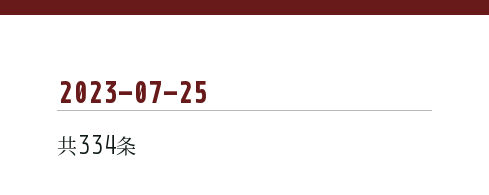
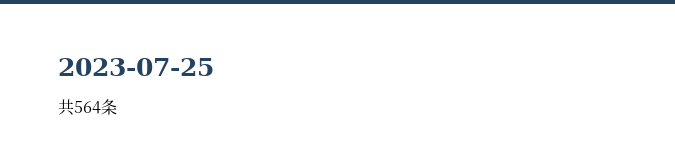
- 共334条
+ 共564条

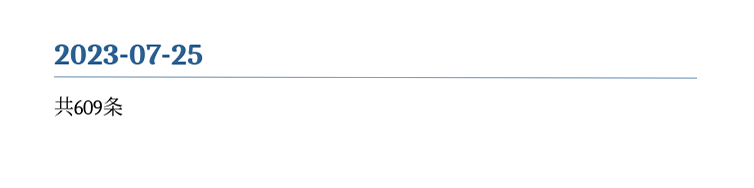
- 共564条
+ 共609条

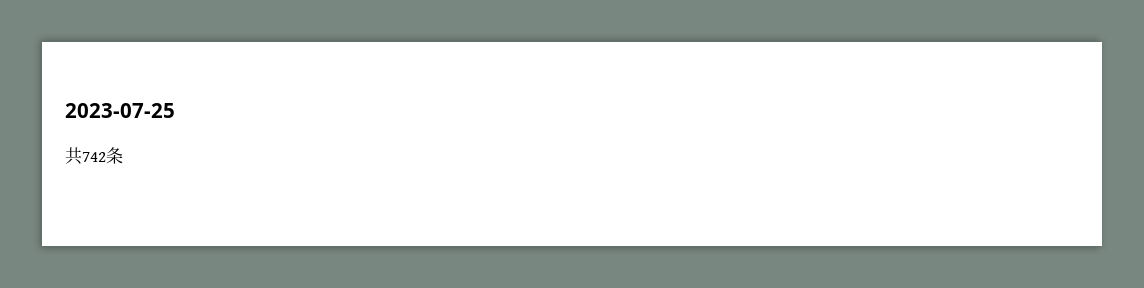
- 共609条
+ 共742条

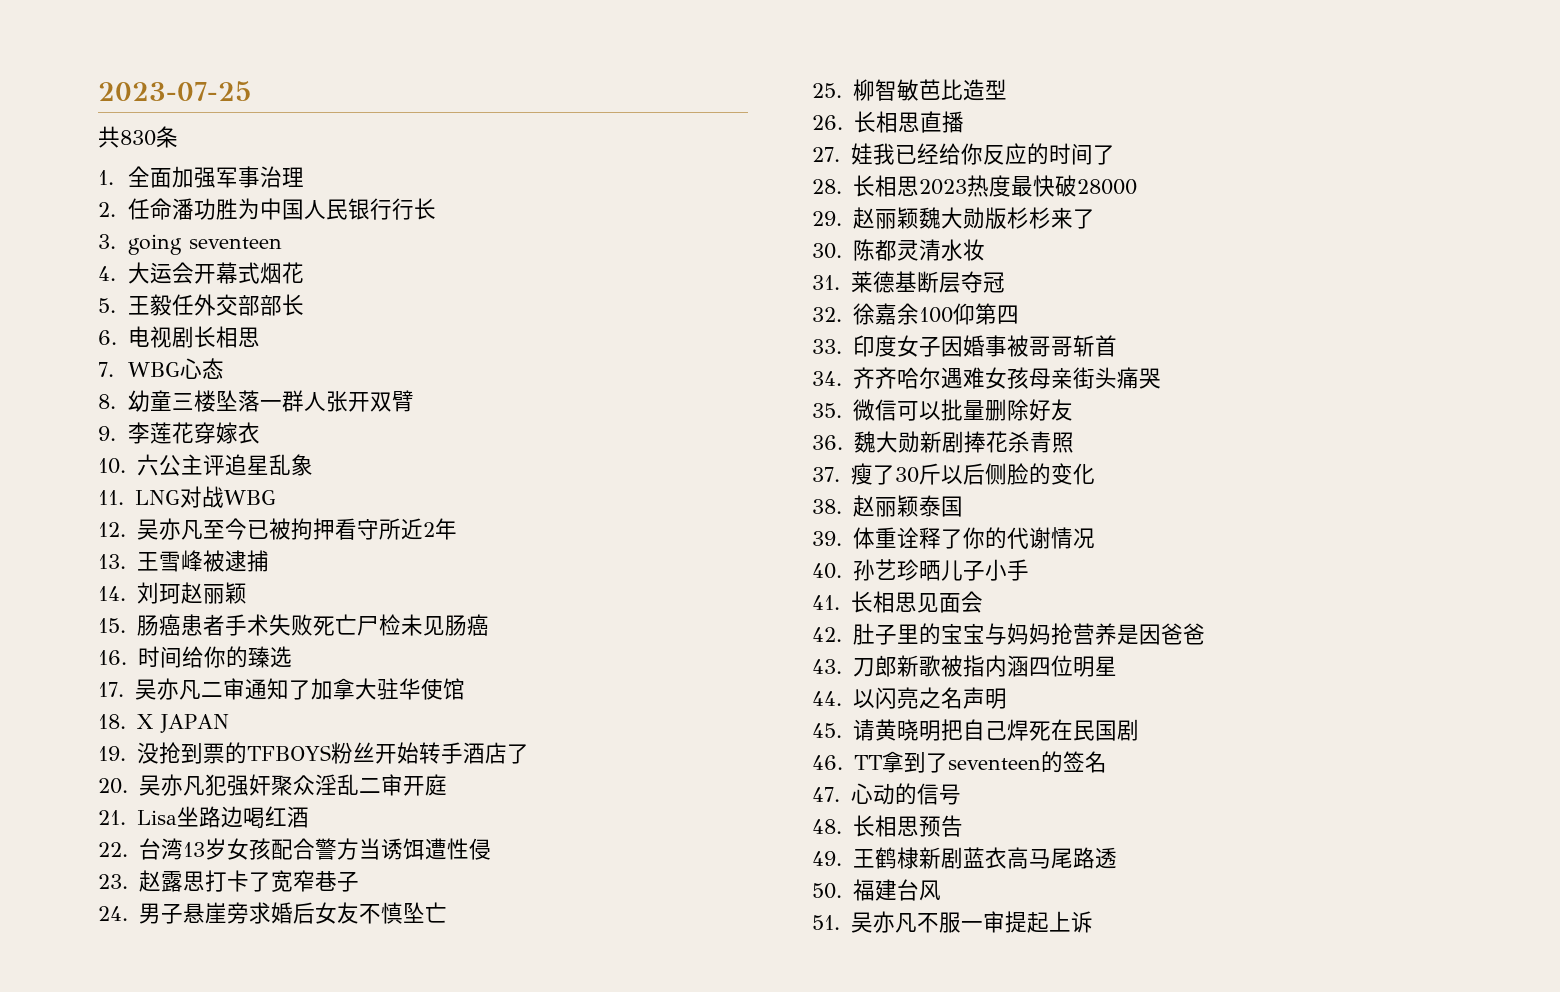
- 共742条
+ 共830条
+ 1.全面加强军事治理
+ 2.任命潘功胜为中国人民银行行长
+ 3. going seventeen
+ 4.大运会开幕式烟花
+ 5.王毅任外交部部长
+ 6.电视剧长相思
+ 7. WBG心态
+ 8.幼童三楼坠落一群人张开双臂
+ 9.李莲花穿嫁衣
+ 10.六公主评追星乱象
+ 11. LNG对战WBG
+ 12.吴亦凡至今已被拘押看守所近2年
+ 13.王雪峰被逮捕
+ 14.刘珂赵丽颖
+ 15.肠癌患者手术失败死亡尸检未见肠癌
+ 16.时间给你的臻选
+ 17.吴亦凡二审通知了加拿大驻华使馆
+ 18. X JAPAN
+ 19.没抢到票的TFBOYS粉丝开始转手酒店了
+ 20.吴亦凡犯强奸聚众淫乱二审开庭
+ 21. Lisa坐路边喝红酒
+ 22.台湾13岁女孩配合警方当诱饵遭性侵
+ 23.赵露思打卡了宽窄巷子
+ 24.男子悬崖旁求婚后女友不慎坠亡
+ 25.柳智敏芭比造型
+ 26.长相思直播
+ 27.娃我已经给你反应的时间了
+ 28.长相思2023热度最快破28000
+ 29.赵丽颖魏大勋版杉杉来了
+ 30.陈都灵清水妆
+ 31.莱德基断层夺冠
+ 32.徐嘉余100仰第四
+ 33.印度女子因婚事被哥哥斩首
+ 34.齐齐哈尔遇难女孩母亲街头痛哭
+ 35.微信可以批量删除好友
+ 36.魏大勋新剧捧花杀青照
+ 37.瘦了30斤以后侧脸的变化
+ 38.赵丽颖泰国
+ 39.体重诠释了你的代谢情况
+ 40.孙艺珍晒儿子小手
+ 41.长相思见面会
+ 42.肚子里的宝宝与妈妈抢营养是因爸爸
+ 43.刀郎新歌被指内涵四位明星
+ 44.以闪亮之名声明
+ 45.请黄晓明把自己焊死在民国剧
+ 46. TT拿到了seventeen的签名
+ 47.心动的信号
+ 48.长相思预告
+ 49.王鹤棣新剧蓝衣高马尾路透
+ 50.福建台风
+ 51.吴亦凡不服一审提起上诉

